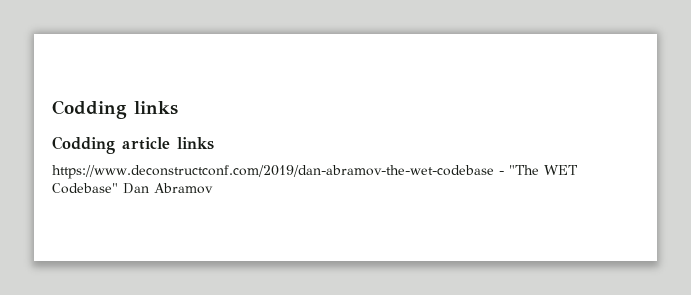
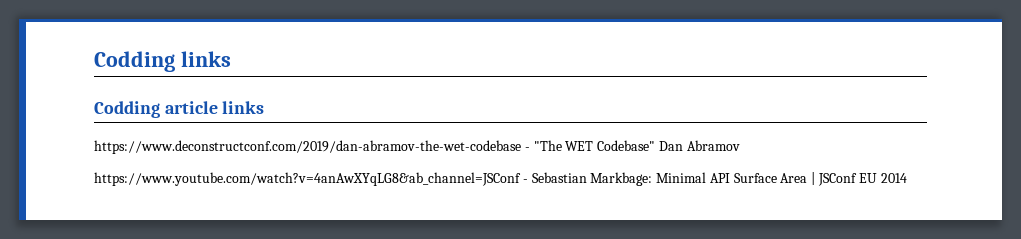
+ https://www.youtube.com/watch?v=4anAwXYqLG8&ab_channel=JSConf - Sebastian Markbage: Minimal API Surface Area | JSConf EU 2014

